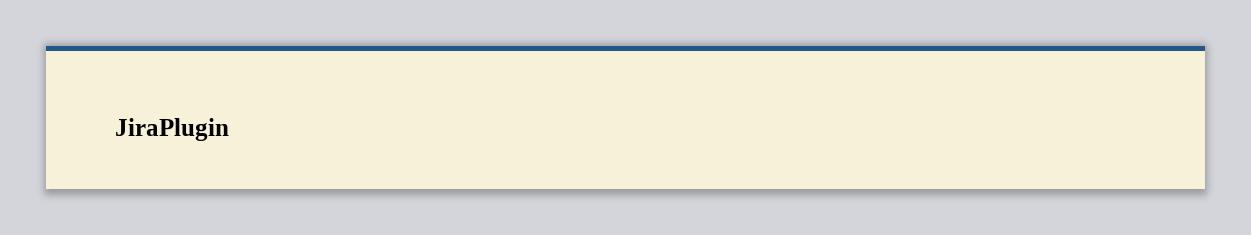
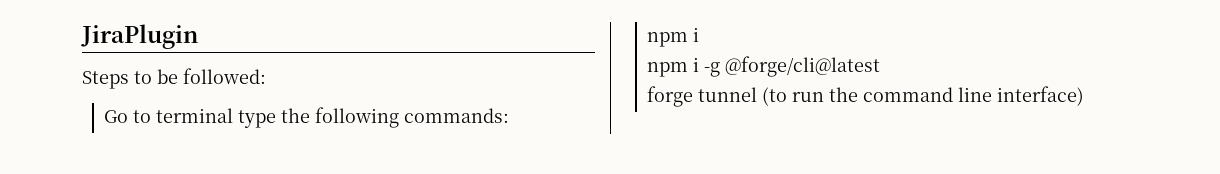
+ Steps to be followed:
+ Go to terminal type the following commands:
+ npm i
+ npm i -g @forge/cli@latest
+ forge tunnel (to run the command line interface)

